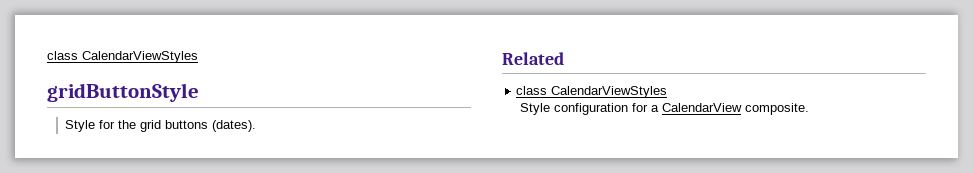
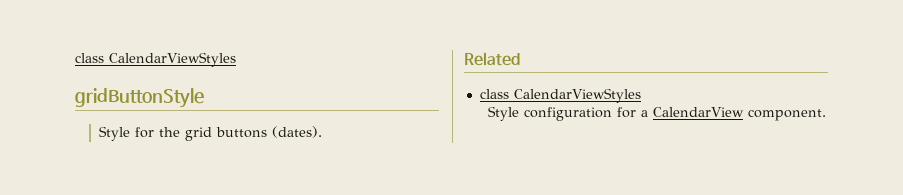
- Style configuration for a CalendarView composite.
+ Style configuration for a CalendarView component.

